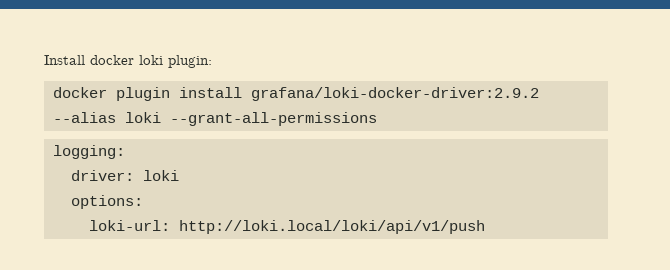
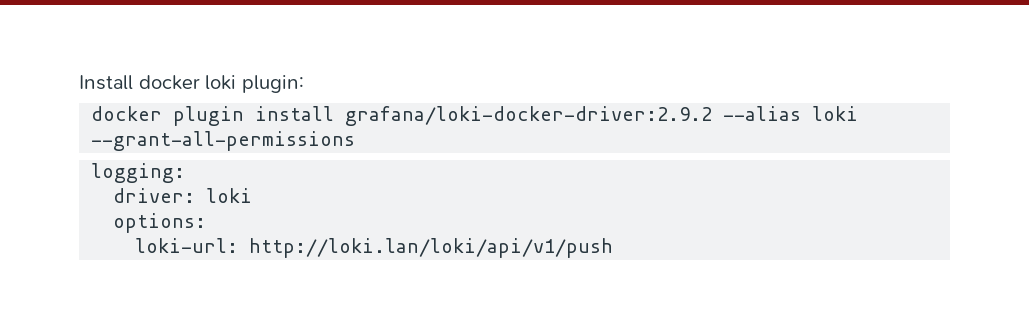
- loki-url: http://loki.local/loki/api/v1/push
+ loki-url: http://loki.lan/loki/api/v1/push

